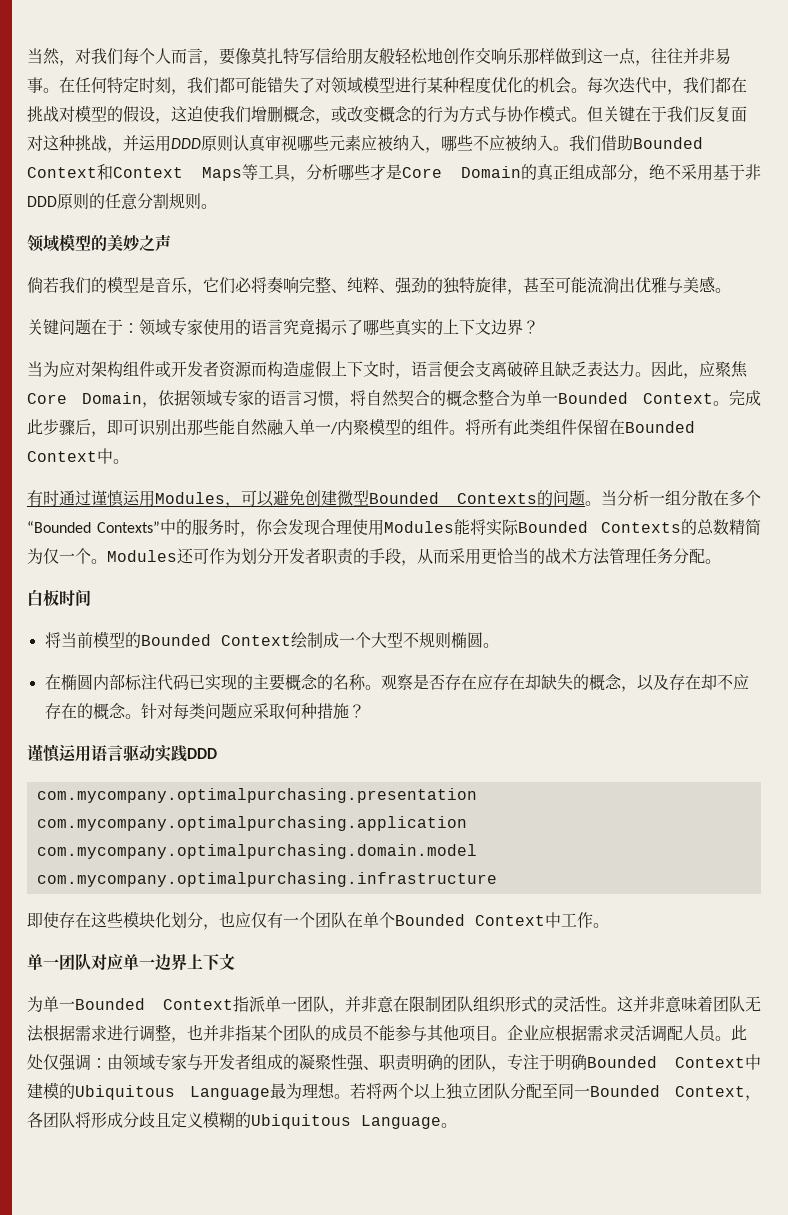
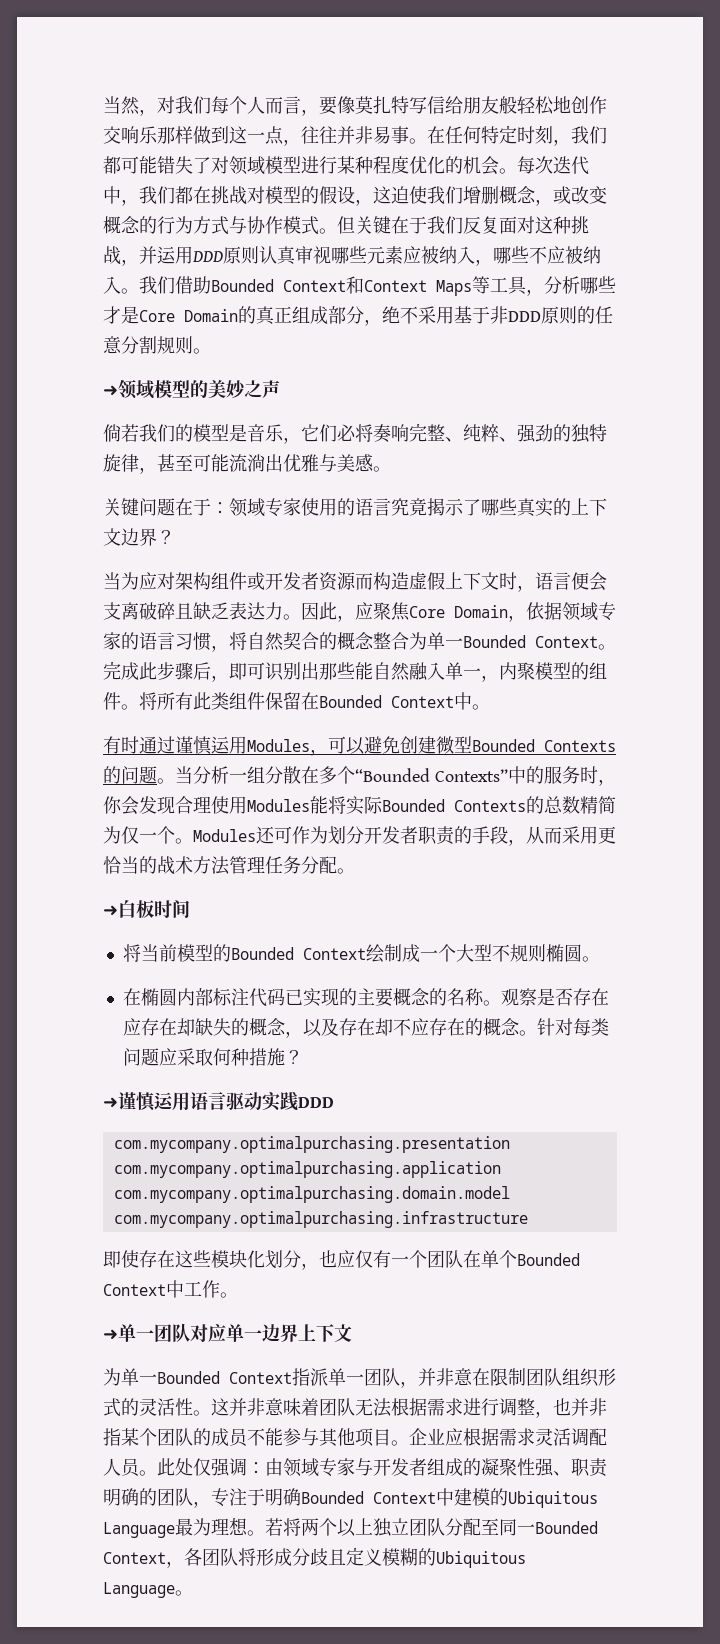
- 领域模型的美妙之声
+ ➜领域模型的美妙之声
- 完成此步骤后，即可识别出那些能自然融入单一/内聚模型的组件。
+ 完成此步骤后，即可识别出那些能自然融入单一，内聚模型的组件。
- 白板时间
+ ➜白板时间
- 谨慎运用语言驱动实践DDD
+ ➜谨慎运用语言驱动实践DDD
- 单一团队对应单一边界上下文
+ ➜单一团队对应单一边界上下文

